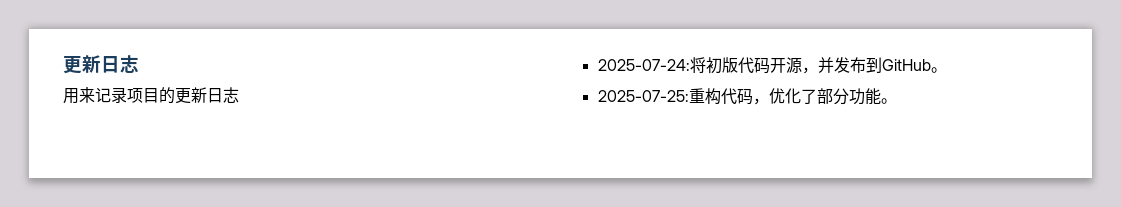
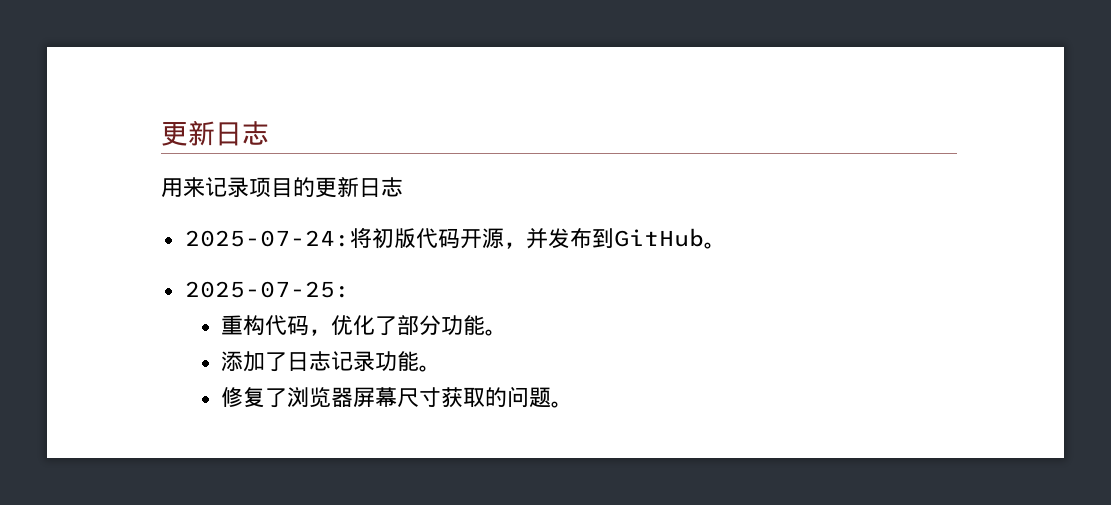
- 2025-07-25:重构代码，优化了部分功能。
+ 2025-07-25:
+ 重构代码，优化了部分功能。
+ 添加了日志记录功能。
+ 修复了浏览器屏幕尺寸获取的问题。

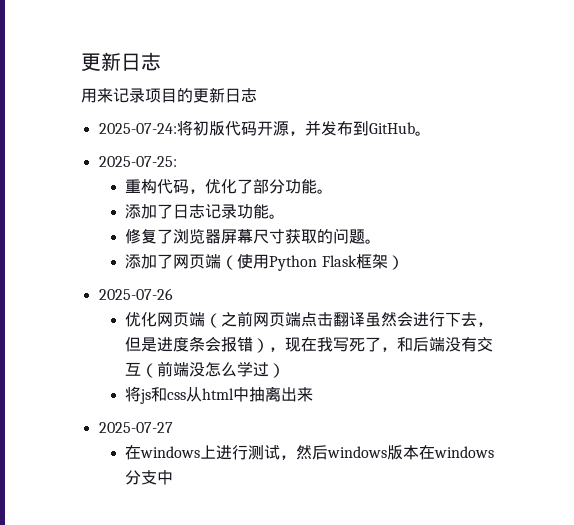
+ 添加了网页端（使用Python Flask框架）
+ 2025-07-26
+ 优化网页端（之前网页端点击翻译虽然会进行下去，但是进度条会报错），现在我写死了，和后端没有交互（前端没怎么学过）
+ 将js和css从html中抽离出来
+ 2025-07-27
+ 在windows上进行测试，然后windows版本在windows分支中

